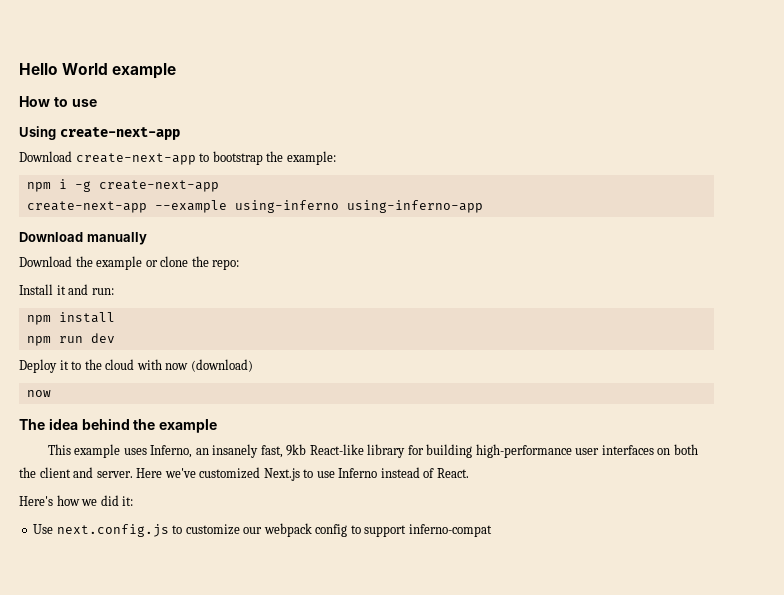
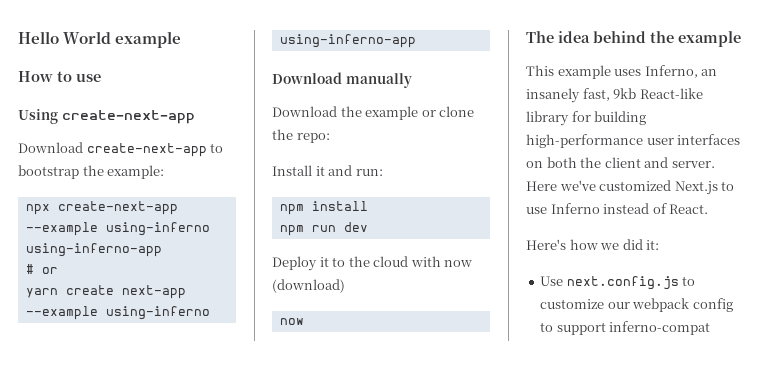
- npm i -g create-next-app
- create-next-app --example using-inferno using-inferno-app
+ npx create-next-app --example using-inferno using-inferno-app
+ # or
+ yarn create next-app --example using-inferno using-inferno-app

